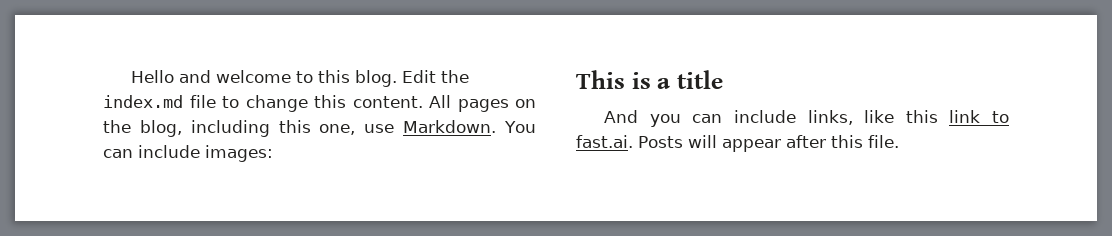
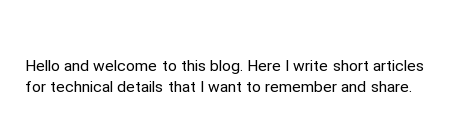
- Edit the index.md file to change this content. All pages on the blog, including this one, use Markdown. You can include images:
- This is a title
- And you can include links, like this link to fast.ai. Posts will appear after this file.
+ Here I write short articles for technical details that I want to remember and share.

